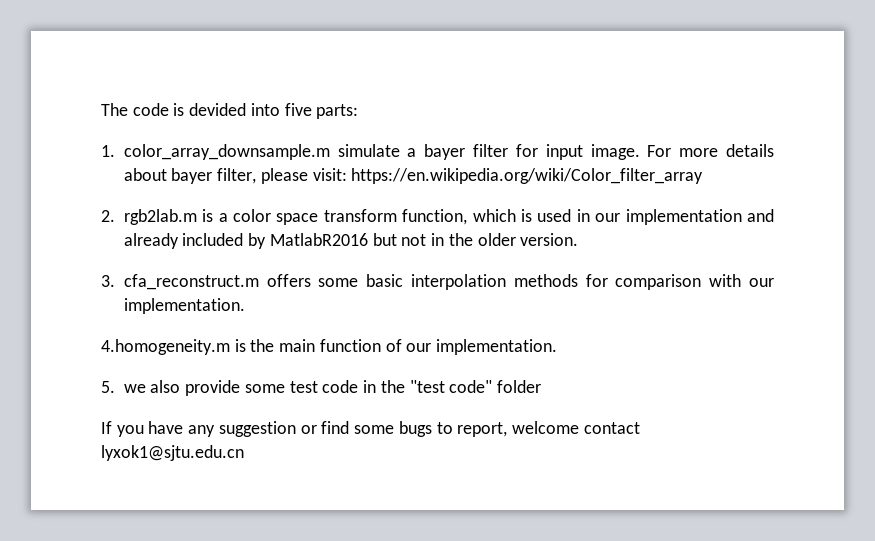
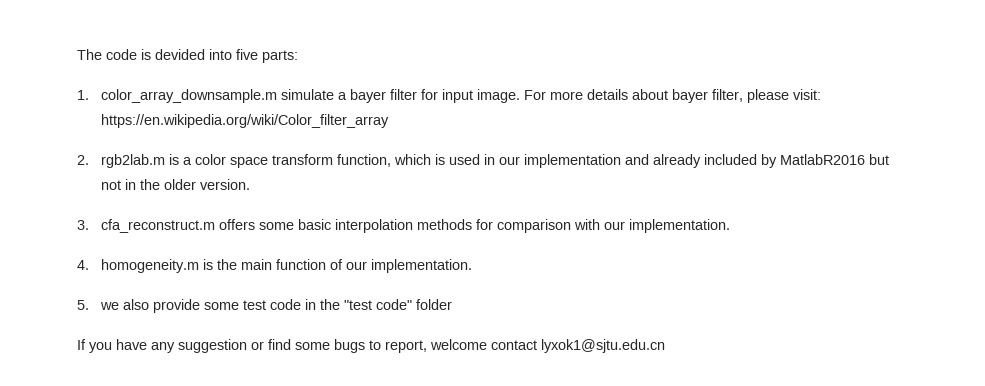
- 4.homogeneity.m is the main function of our implementation.
+ 4. homogeneity.m is the main function of our implementation.

